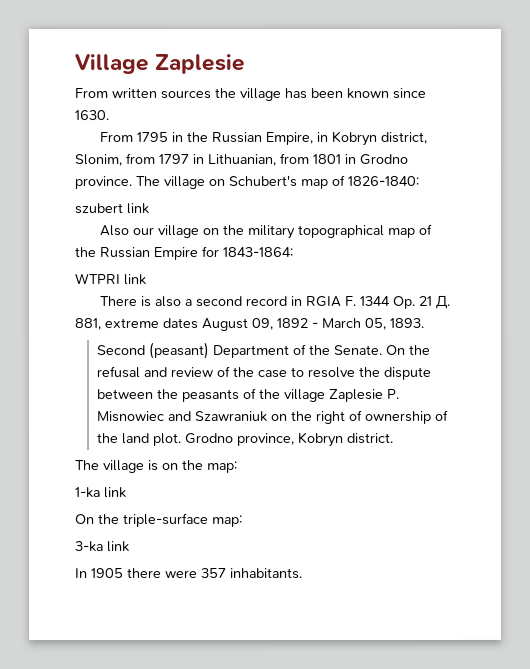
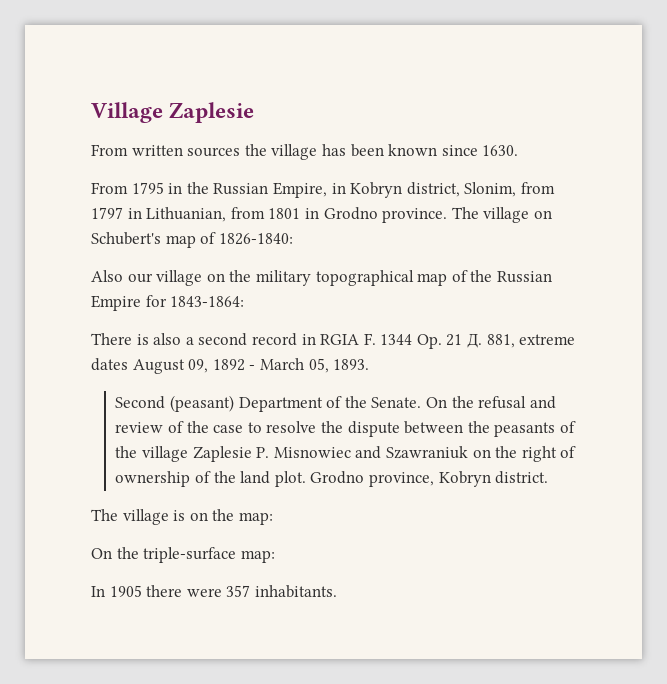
- szubert link
- WTPRI link
- 1-ka link
- 3-ka link

